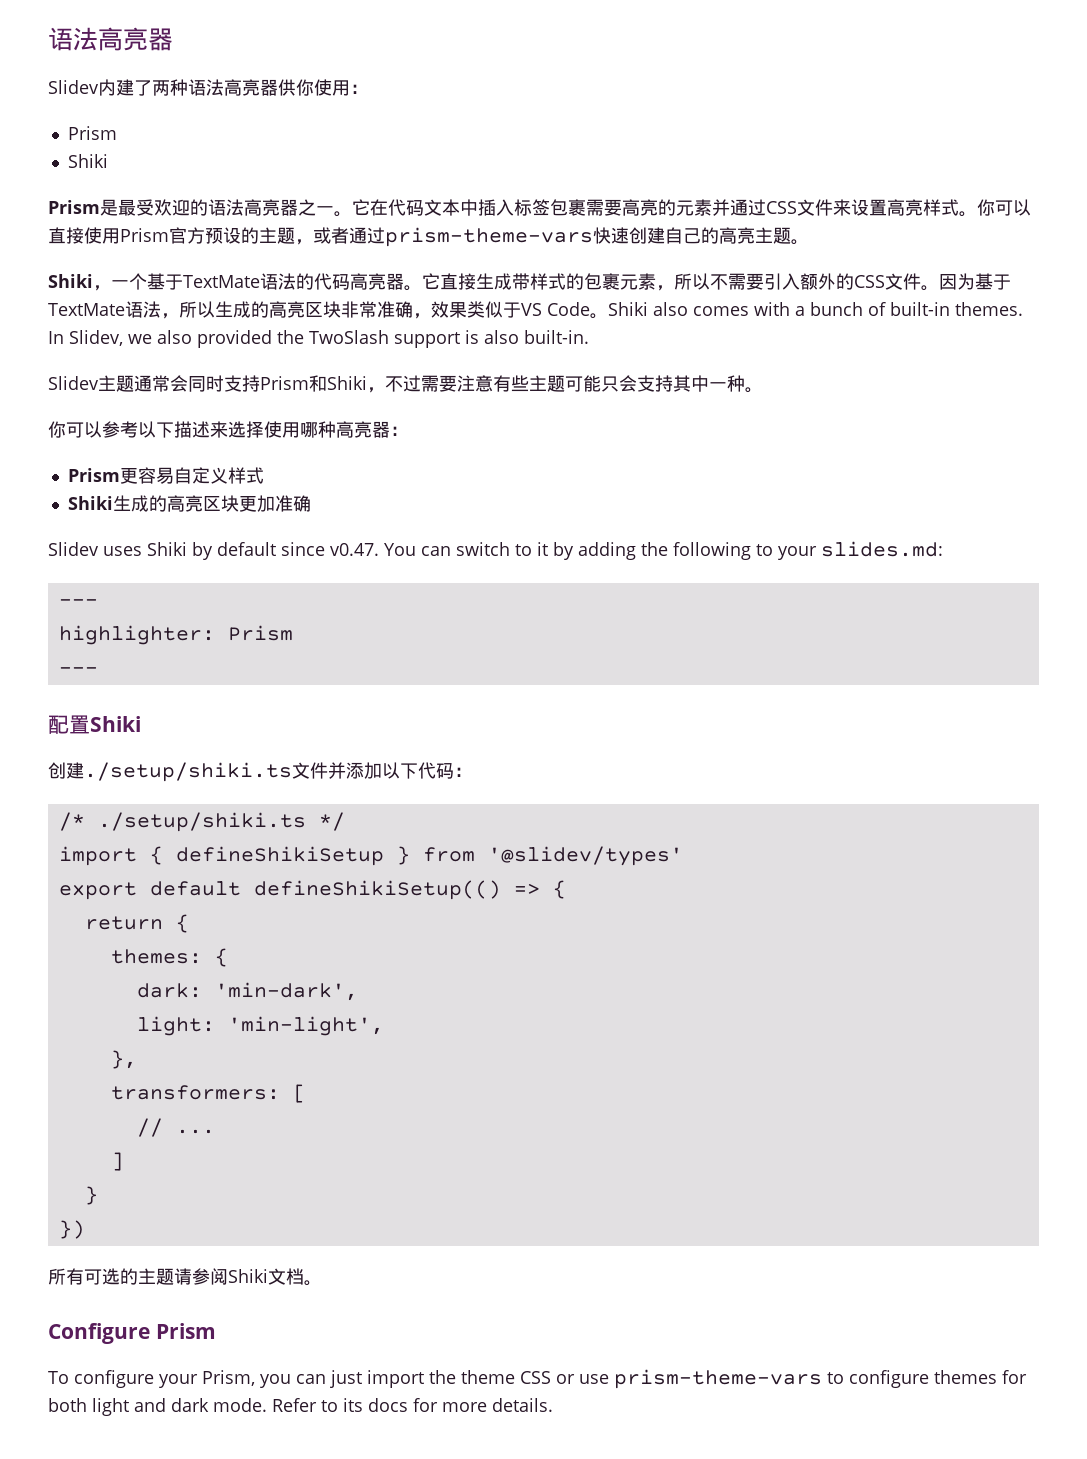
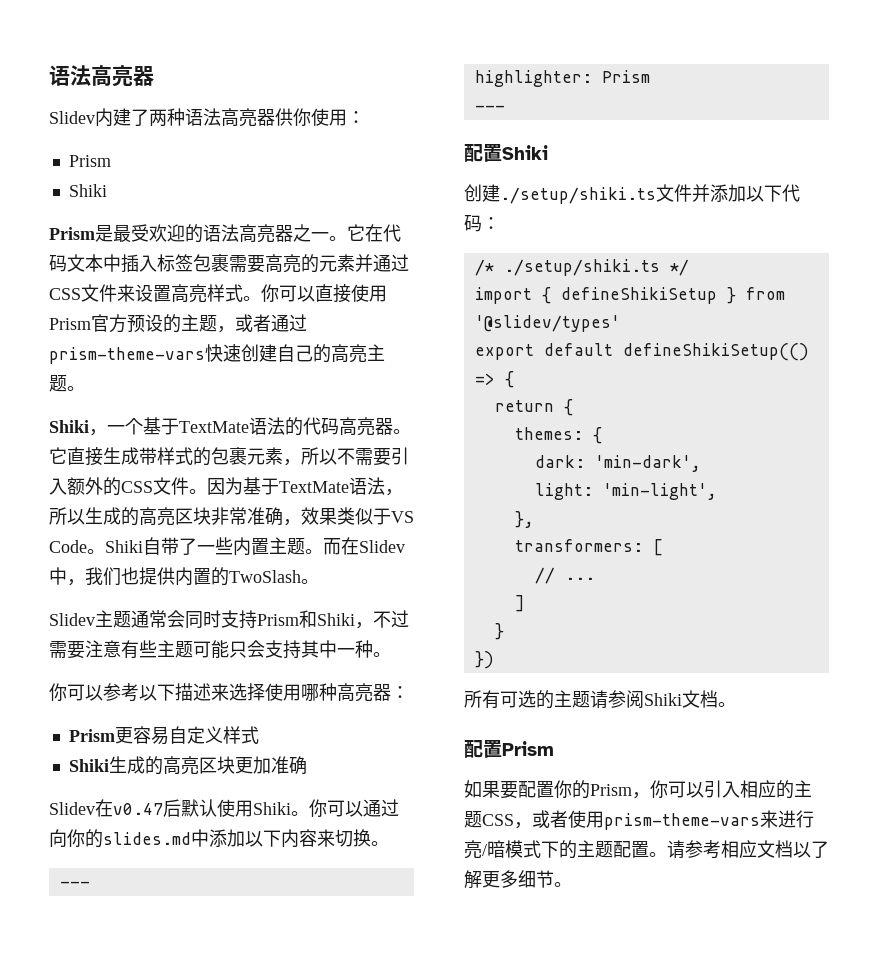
- Shiki also comes with a bunch of built-in themes. In Slidev, we also provided the TwoSlash support is also built-in.
+ Shiki自带了一些内置主题。而在Slidev中，我们也提供内置的TwoSlash。
- Slidev uses Shiki by default since v0.47. You can switch to it by adding the following to your slides.md:
+ Slidev在v0.47后默认使用Shiki。你可以通过向你的slides.md中添加以下内容来切换。
- Configure Prism
- To configure your Prism, you can just import the theme CSS or use prism-theme-vars to configure themes for both light and dark mode. Refer to its docs for more details.
+ 配置Prism
+ 如果要配置你的Prism，你可以引入相应的主题CSS，或者使用prism-theme-vars来进行亮/暗模式下的主题配置。请参考相应文档以了解更多细节。

